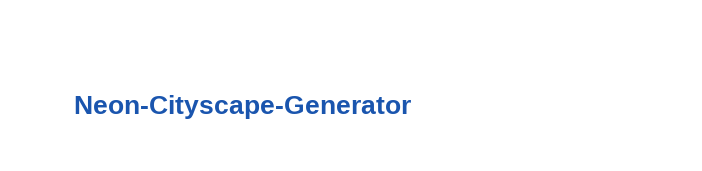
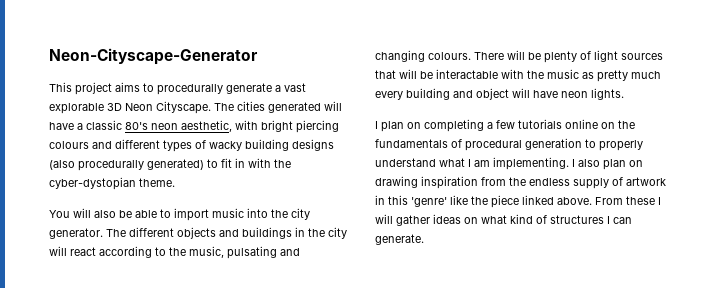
+ This project aims to procedurally generate a vast explorable 3D Neon Cityscape. The cities generated will have a classic 80's neon aesthetic, with bright piercing colours and different types of wacky building designs (also procedurally generated) to fit in with the cyber-dystopian theme.
+ You will also be able to import music into the city generator. The different objects and buildings in the city will react according to the music, pulsating and changing colours. There will be plenty of light sources that will be interactable with the music as pretty much every building and object will have neon lights.
+ I plan on completing a few tutorials online on the fundamentals of procedural generation to properly understand what I am implementing. I also plan on drawing inspiration from the endless supply of artwork in this 'genre' like the piece linked above. From these I will gather ideas on what kind of structures I can generate.

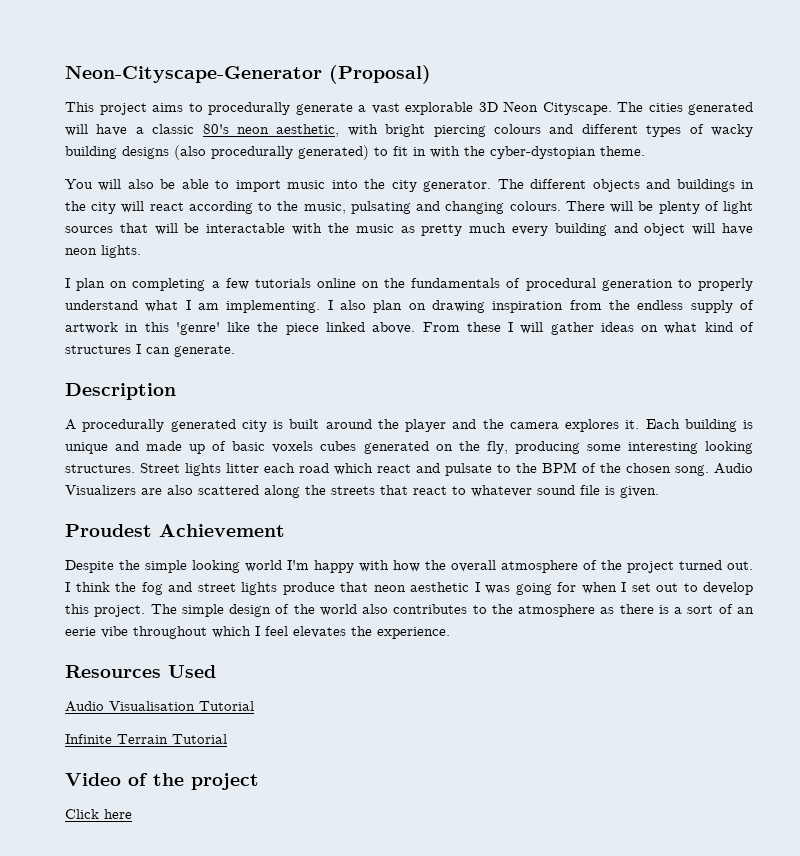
- Neon-Cityscape-Generator
+ Neon-Cityscape-Generator (Proposal)
+ Description
+ A procedurally generated city is built around the player and the camera explores it. Each building is unique and made up of basic voxels cubes generated on the fly, producing some interesting looking structures. Street lights litter each road which react and pulsate to the BPM of the chosen song. Audio Visualizers are also scattered along the streets that react to whatever sound file is given.
+ Proudest Achievement
+ Despite the simple looking world I'm happy with how the overall atmosphere of the project turned out. I think the fog and street lights produce that neon aesthetic I was going for when I set out to develop this project. The simple design of the world also contributes to the atmosphere as there is a sort of an eerie vibe throughout which I feel elevates the experience.
+ Resources Used
+ Audio Visualisation Tutorial
+ Infinite Terrain Tutorial
+ Video of the project
+ Click here

